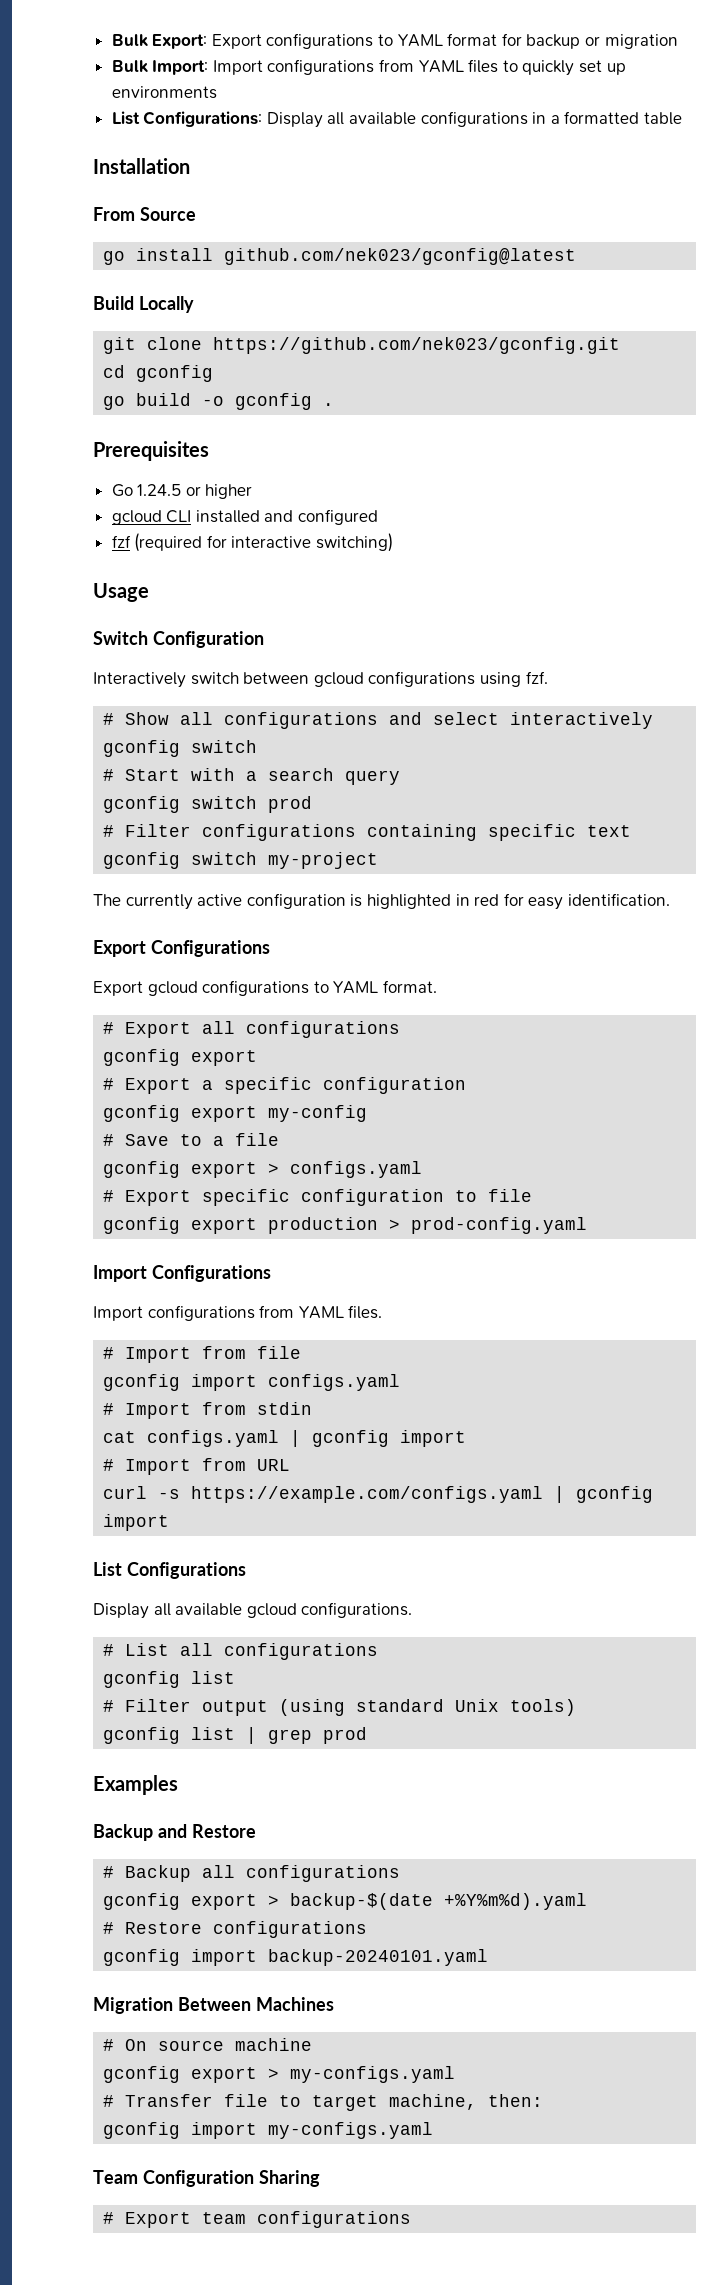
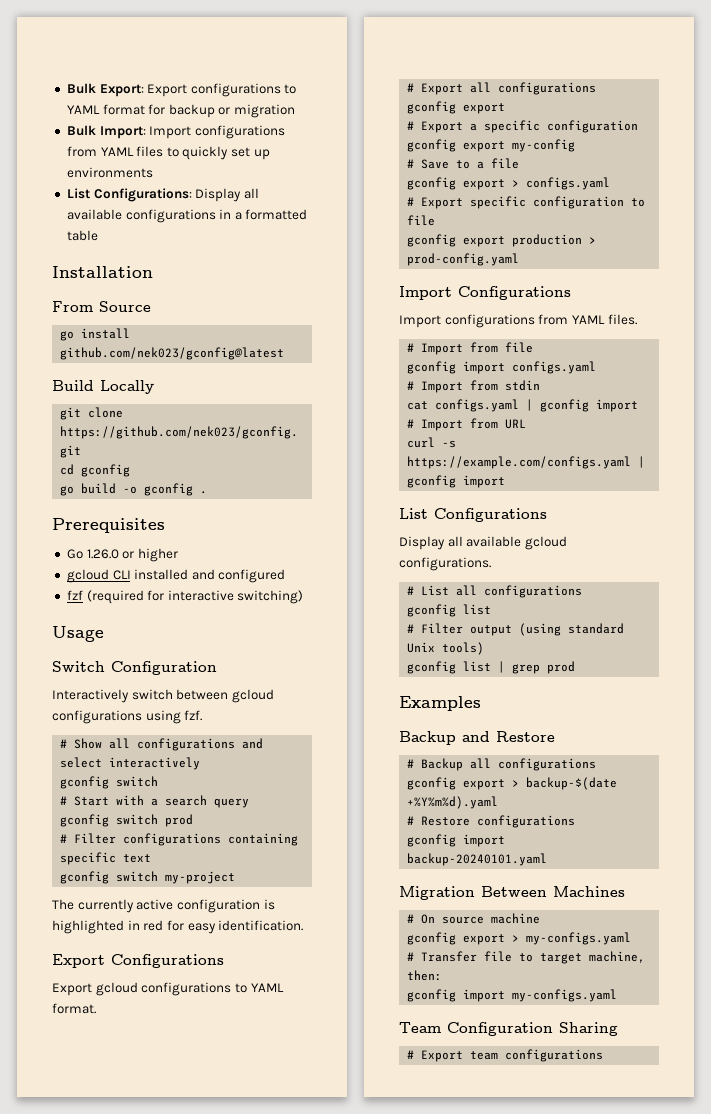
- Go 1.24.5 or higher
+ Go 1.26.0 or higher

